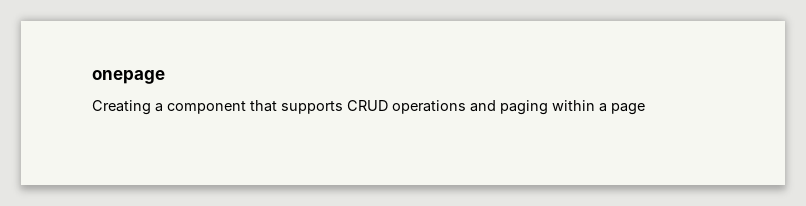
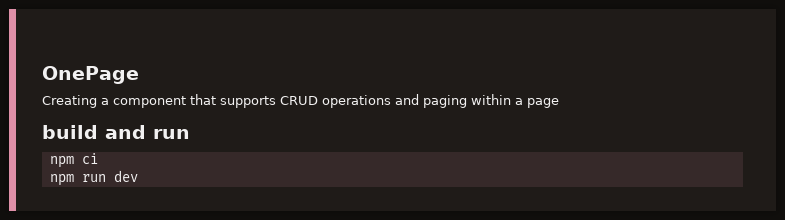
- onepage
+ OnePage
+ build and run
+ npm ci
+ npm run dev

